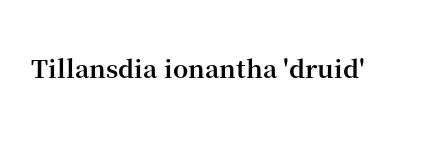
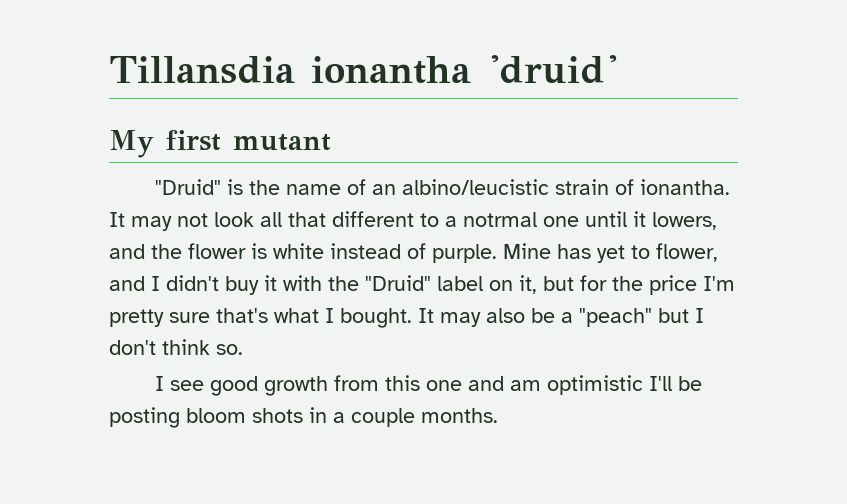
+ My first mutant
+ "Druid" is the name of an albino/leucistic strain of ionantha. It may not look all that different to a notrmal one until it lowers, and the flower is white instead of purple. Mine has yet to flower, and I didn't buy it with the "Druid" label on it, but for the price I'm pretty sure that's what I bought. It may also be a "peach" but I don't think so.
+ I see good growth from this one and am optimistic I'll be posting bloom shots in a couple months.

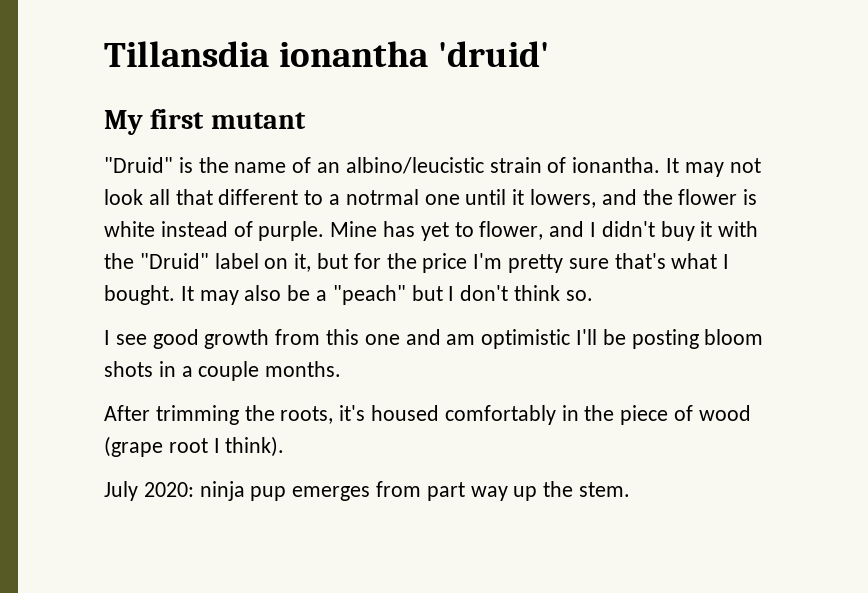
+ After trimming the roots, it's housed comfortably in the piece of wood (grape root I think).
+ July 2020: ninja pup emerges from part way up the stem.

